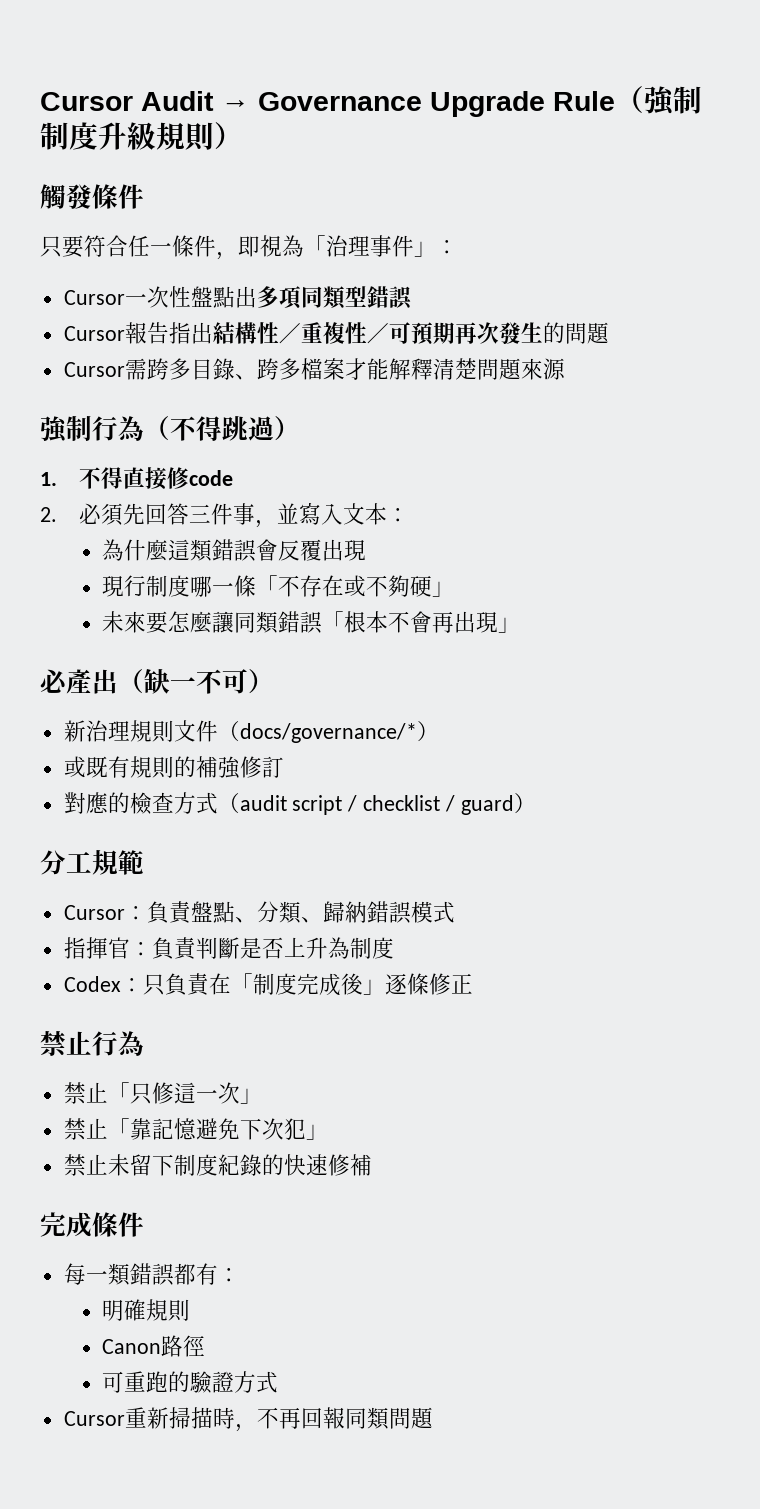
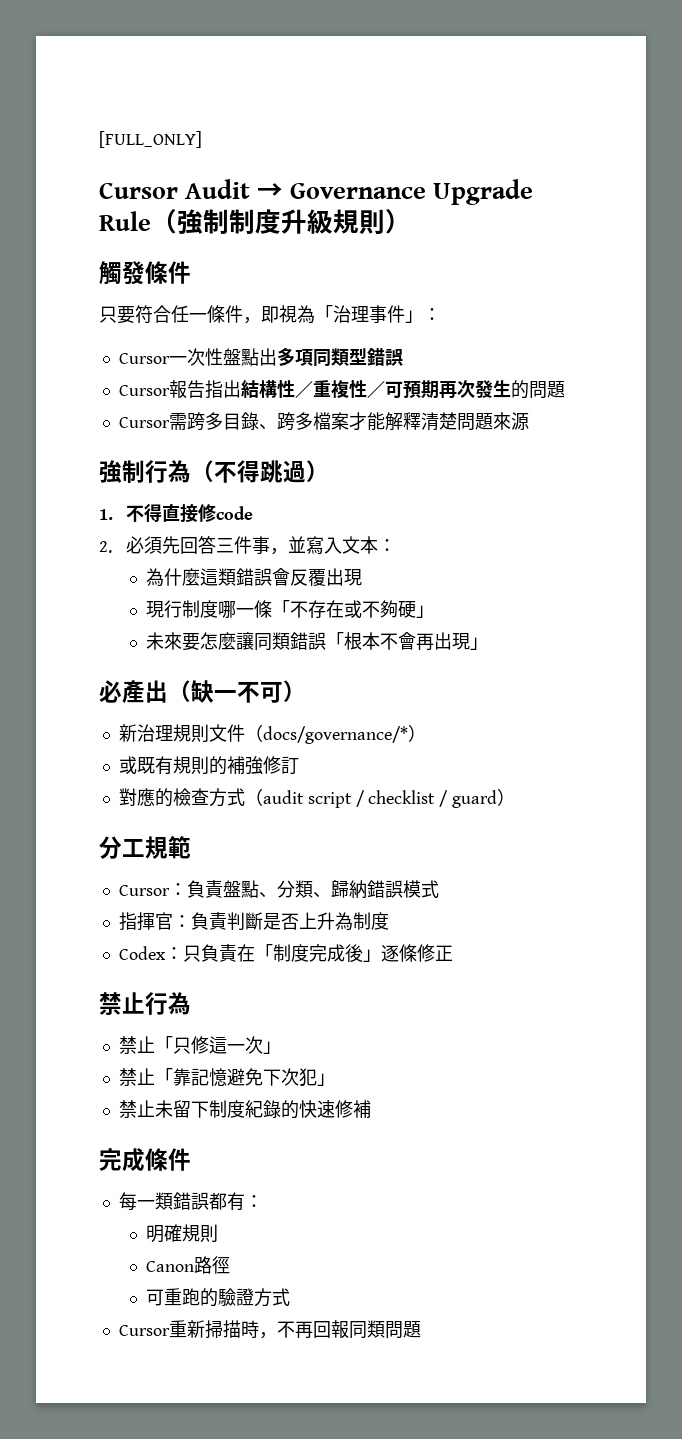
+ [FULL_ONLY]

